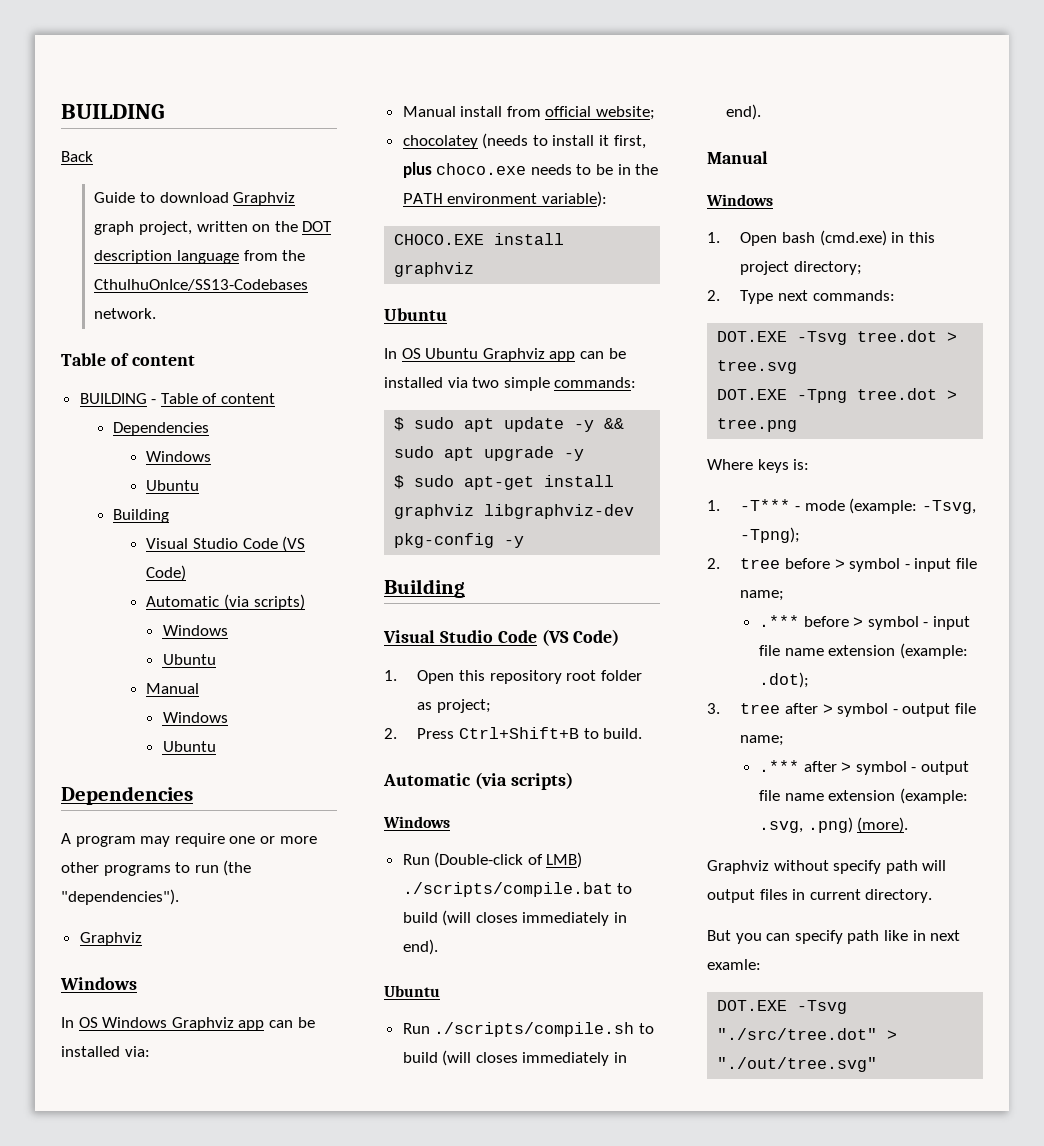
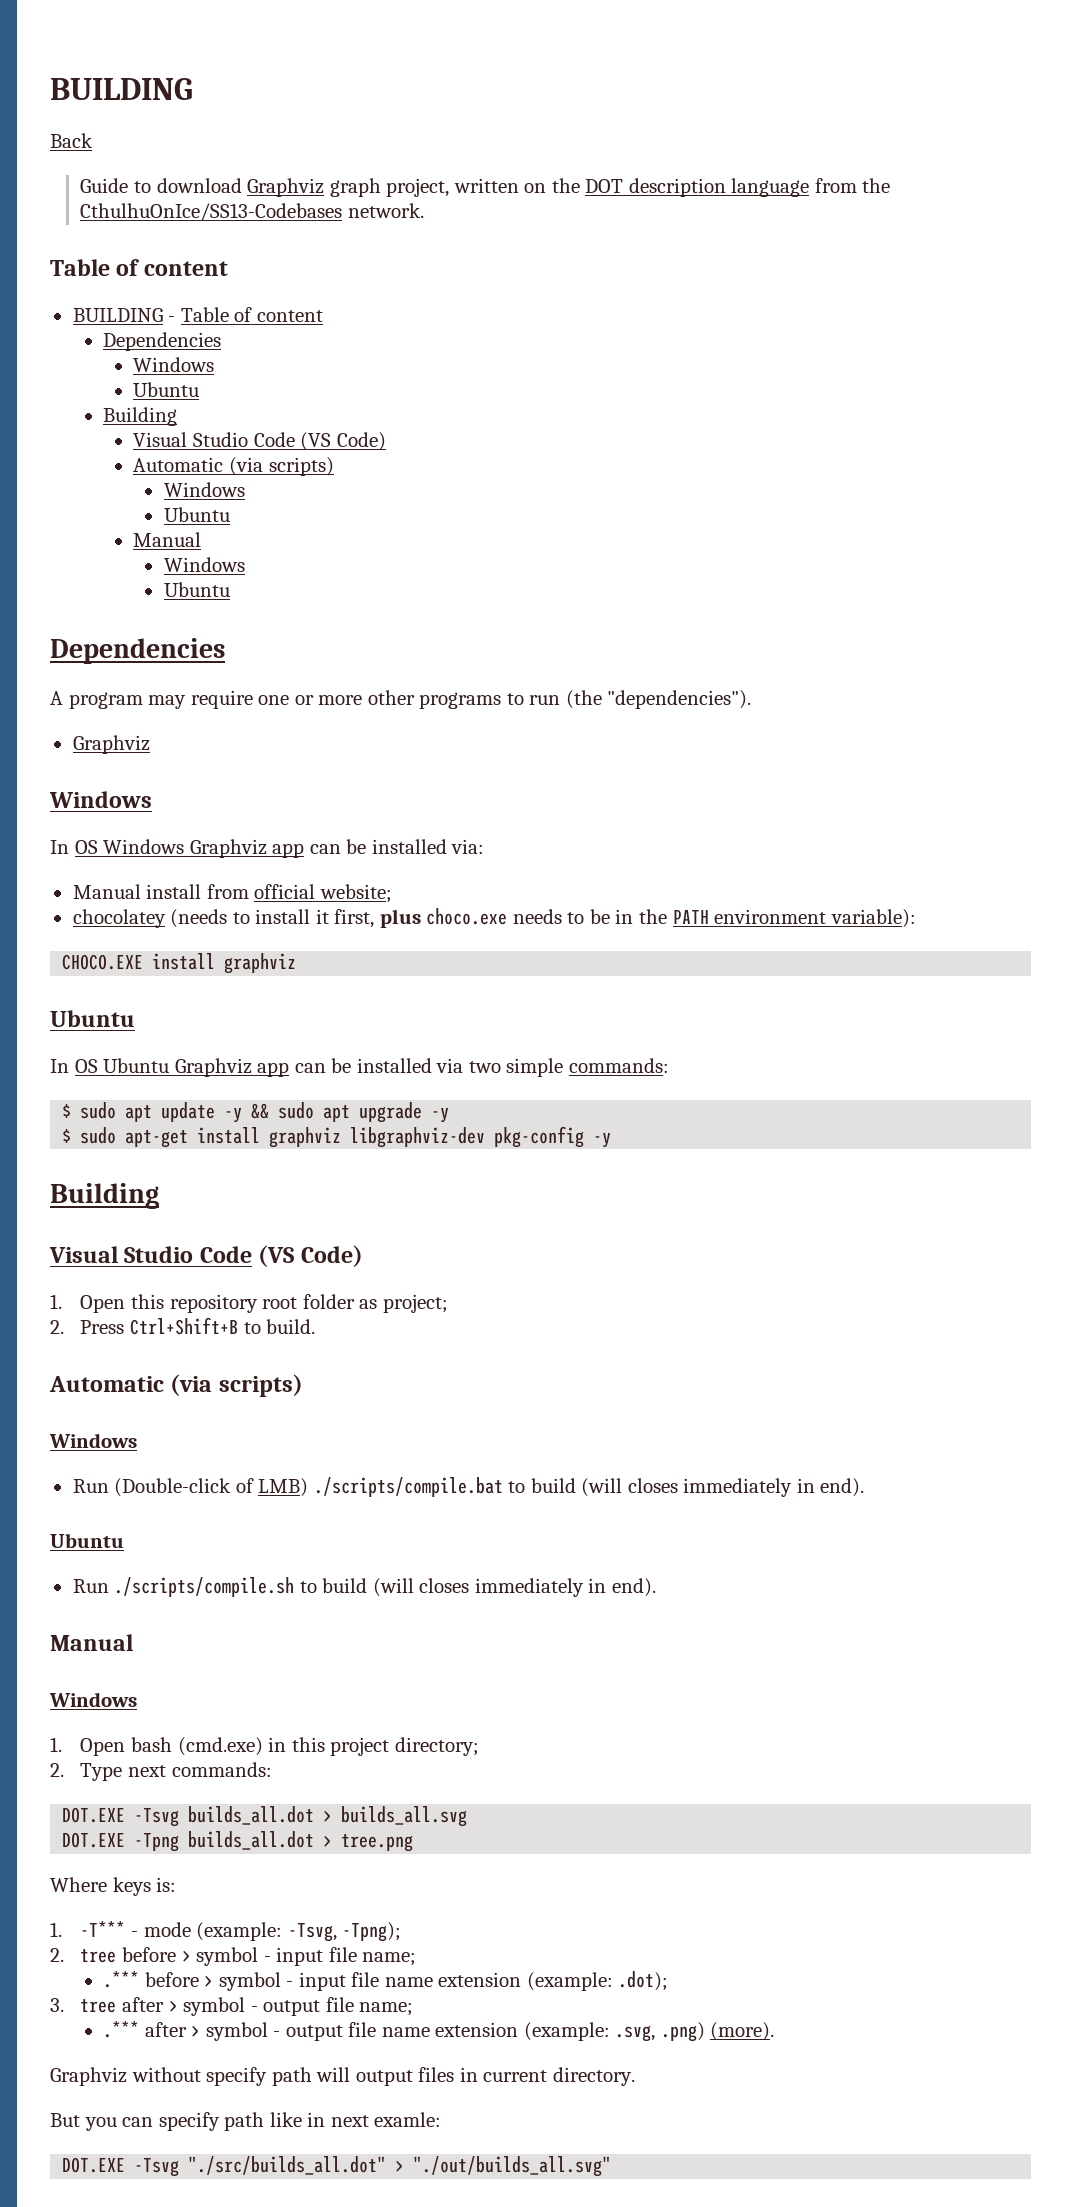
- DOT.EXE -Tsvg tree.dot > tree.svg
+ DOT.EXE -Tsvg builds_all.dot > builds_all.svg
- DOT.EXE -Tpng tree.dot > tree.png
+ DOT.EXE -Tpng builds_all.dot > tree.png
- DOT.EXE -Tsvg "./src/tree.dot" > "./out/tree.svg"
+ DOT.EXE -Tsvg "./src/builds_all.dot" > "./out/builds_all.svg"

